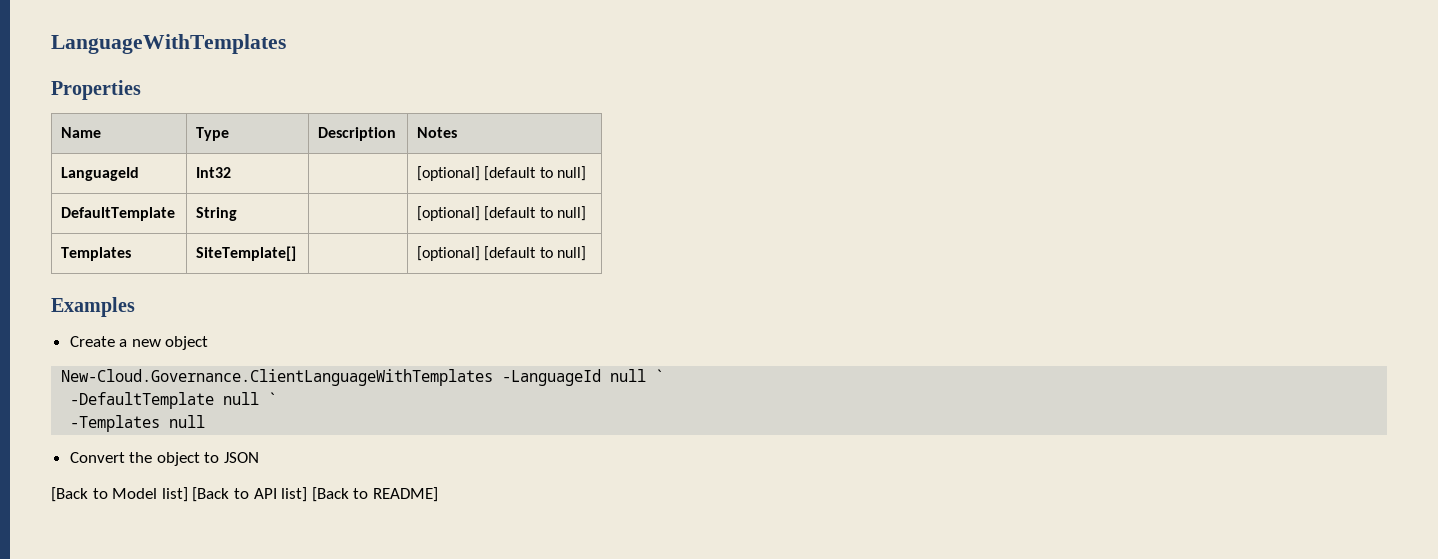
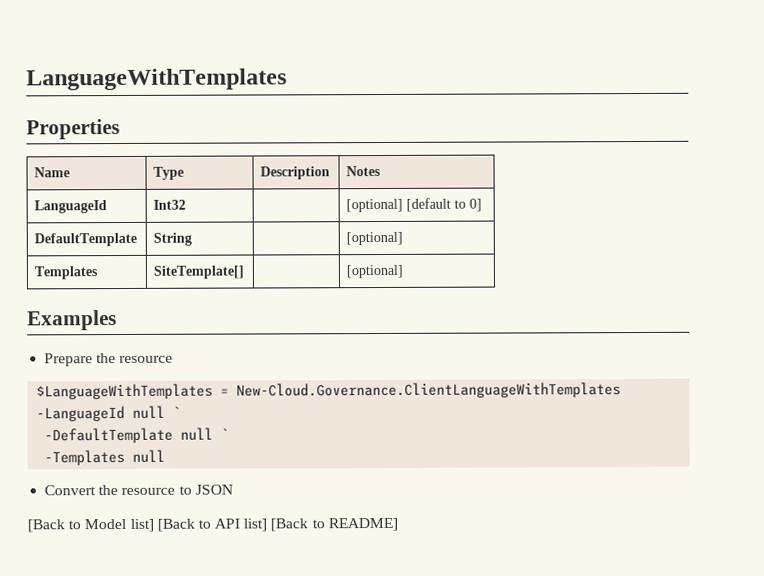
- LanguageId | Int32 | | [optional] [default to null]
+ LanguageId | Int32 | | [optional] [default to 0]
- DefaultTemplate | String | | [optional] [default to null]
+ DefaultTemplate | String | | [optional]
- Templates | SiteTemplate[] | | [optional] [default to null]
+ Templates | SiteTemplate[] | | [optional]
  Examples
- Create a new object
- New-Cloud.Governance.ClientLanguageWithTemplates -LanguageId null `
+ Prepare the resource
+ $LanguageWithTemplates = New-Cloud.Governance.ClientLanguageWithTemplates -LanguageId null `
- Convert the object to JSON
+ Convert the resource to JSON

